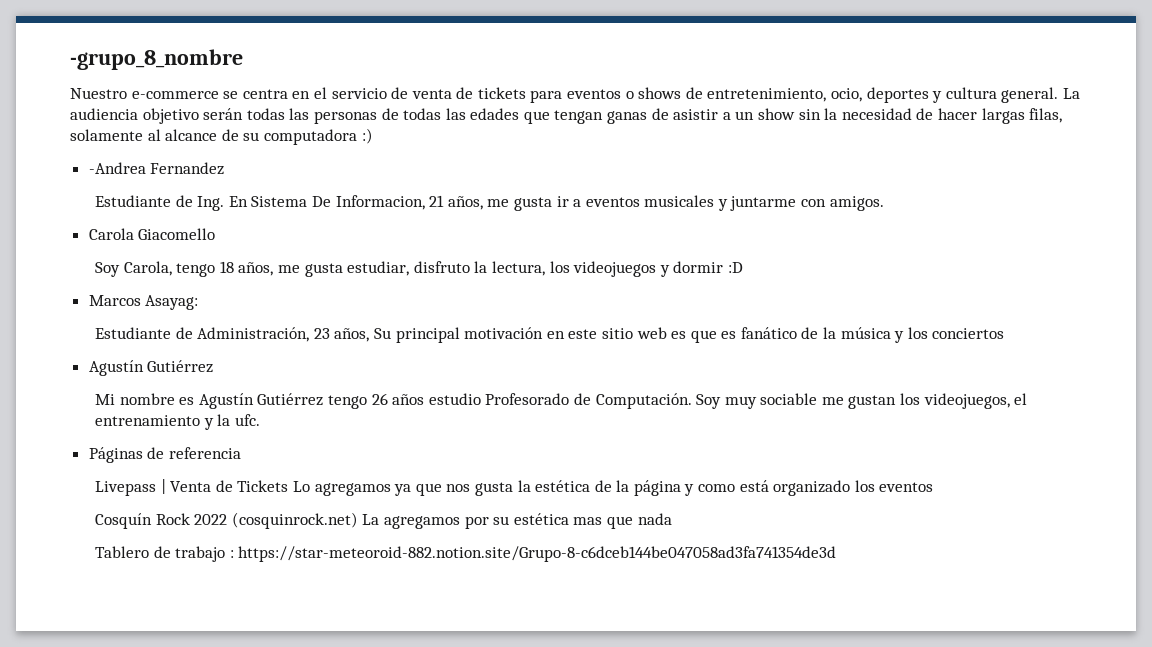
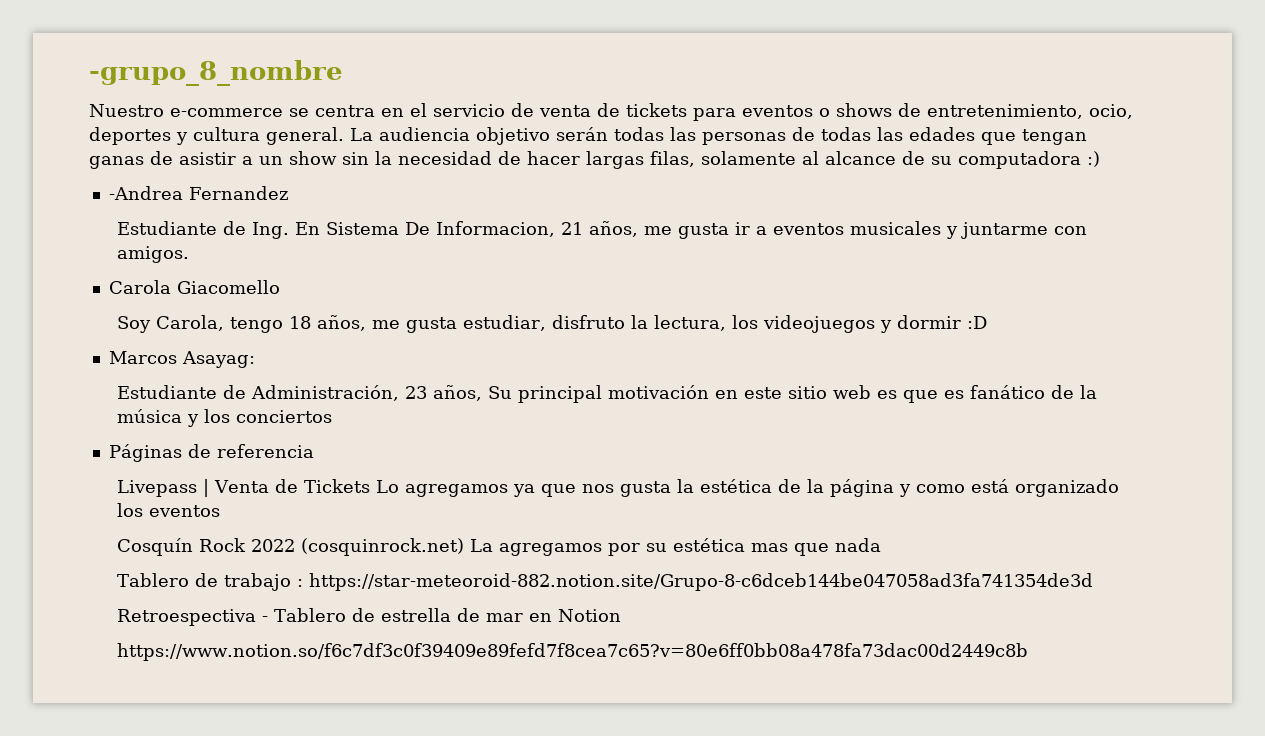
  Estudiante de Administración, 23 años, Su principal motivación en este sitio web es que es fanático de la música y los conciertos
- Agustín Gutiérrez
- Mi nombre es Agustín Gutiérrez tengo 26 años estudio Profesorado de Computación. Soy muy sociable me gustan los videojuegos, el entrenamiento y la ufc.
+ Retroespectiva - Tablero de estrella de mar en Notion
+ https://www.notion.so/f6c7df3c0f39409e89fefd7f8cea7c65?v=80e6ff0bb08a478fa73dac00d2449c8b

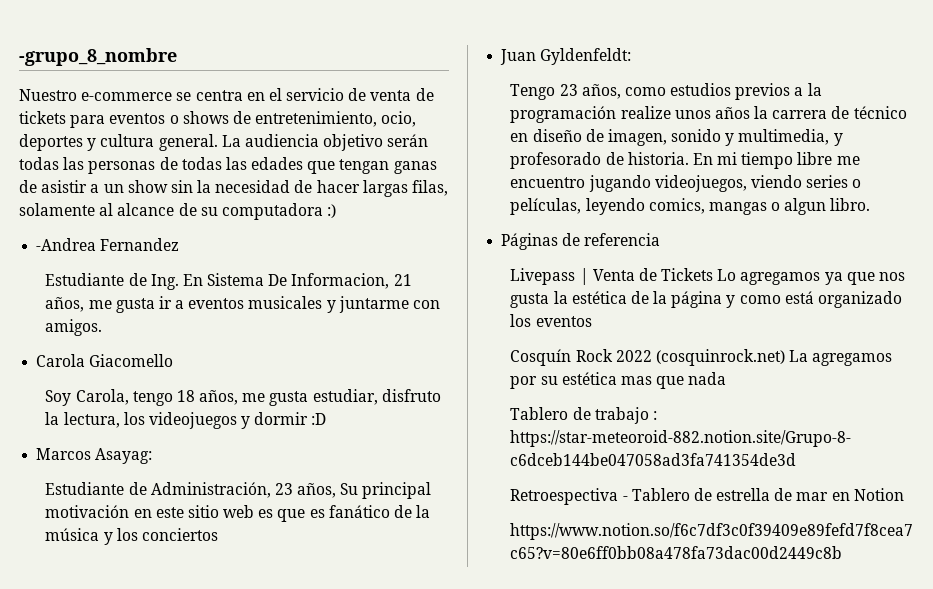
+ Juan Gyldenfeldt:
+ Tengo 23 años, como estudios previos a la programación realize unos años la carrera de técnico en diseño de imagen, sonido y multimedia, y profesorado de historia. En mi tiempo libre me encuentro jugando videojuegos, viendo series o películas, leyendo comics, mangas o algun libro.

